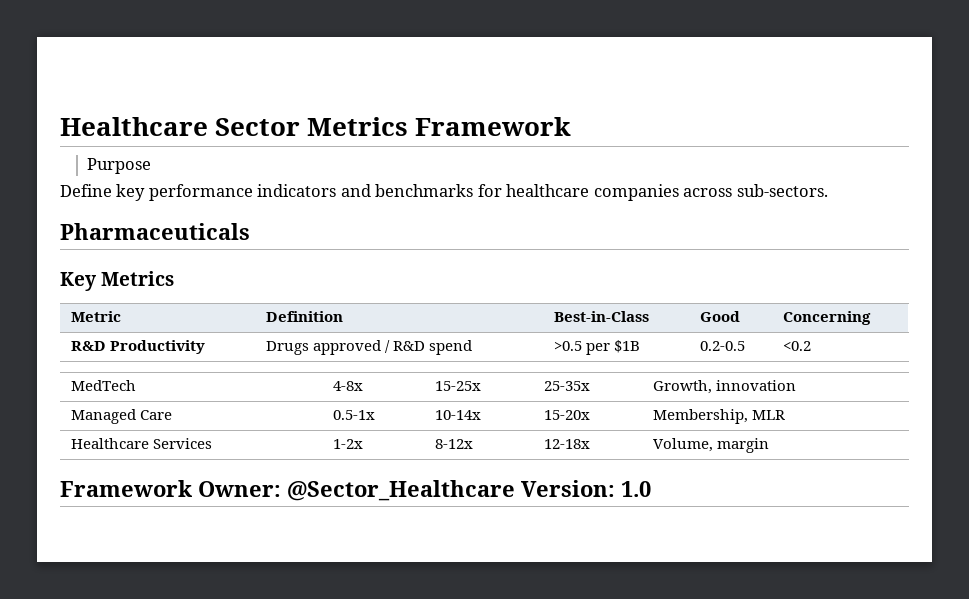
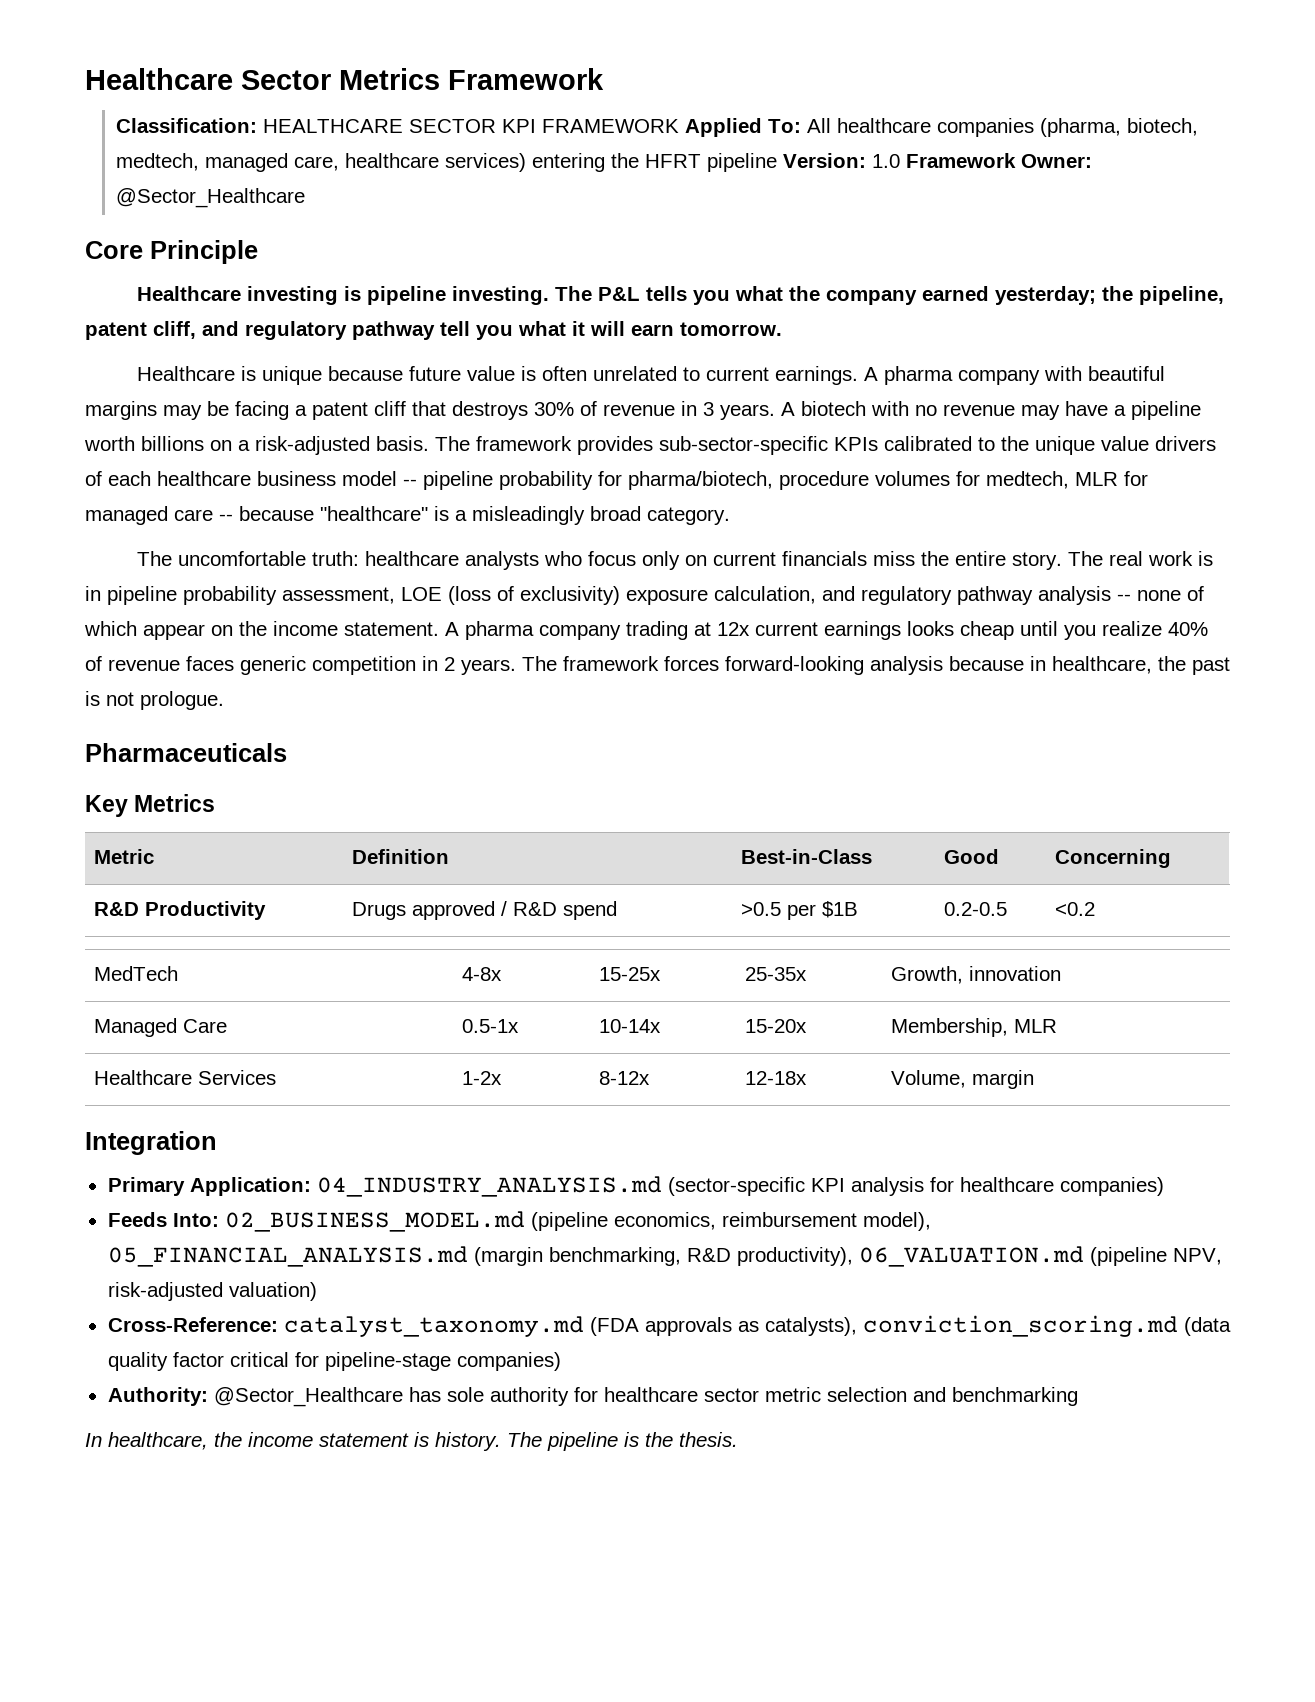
- Purpose
- Define key performance indicators and benchmarks for healthcare companies across sub-sectors.
+ Classification: HEALTHCARE SECTOR KPI FRAMEWORK Applied To: All healthcare companies (pharma, biotech, medtech, managed care, healthcare services) entering the HFRT pipeline Version: 1.0 Framework Owner: @Sector_Healthcare
+ Core Principle
+ Healthcare investing is pipeline investing. The P&L tells you what the company earned yesterday; the pipeline, patent cliff, and regulatory pathway tell you what it will earn tomorrow.
+ Healthcare is unique because future value is often unrelated to current earnings. A pharma company with beautiful margins may be facing a patent cliff that destroys 30% of revenue in 3 years. A biotech with no revenue may have a pipeline worth billions on a risk-adjusted basis. The framework provides sub-sector-specific KPIs calibrated to the unique value drivers of each healthcare business model -- pipeline probability for pharma/biotech, procedure volumes for medtech, MLR for managed care -- because "healthcare" is a misleadingly broad category.
+ The uncomfortable truth: healthcare analysts who focus only on current financials miss the entire story. The real work is in pipeline probability assessment, LOE (loss of exclusivity) exposure calculation, and regulatory pathway analysis -- none of which appear on the income statement. A pharma company trading at 12x current earnings looks cheap until you realize 40% of revenue faces generic competition in 2 years. The framework forces forward-looking analysis because in healthcare, the past is not prologue.
- Framework Owner: @Sector_Healthcare Version: 1.0
+ Integration
+ Primary Application: 04_INDUSTRY_ANALYSIS.md (sector-specific KPI analysis for healthcare companies)
+ Feeds Into: 02_BUSINESS_MODEL.md (pipeline economics, reimbursement model), 05_FINANCIAL_ANALYSIS.md (margin benchmarking, R&D productivity), 06_VALUATION.md (pipeline NPV, risk-adjusted valuation)
+ Cross-Reference: catalyst_taxonomy.md (FDA approvals as catalysts), conviction_scoring.md (data quality factor critical for pipeline-stage companies)
+ Authority: @Sector_Healthcare has sole authority for healthcare sector metric selection and benchmarking
+ In healthcare, the income statement is history. The pipeline is the thesis.

